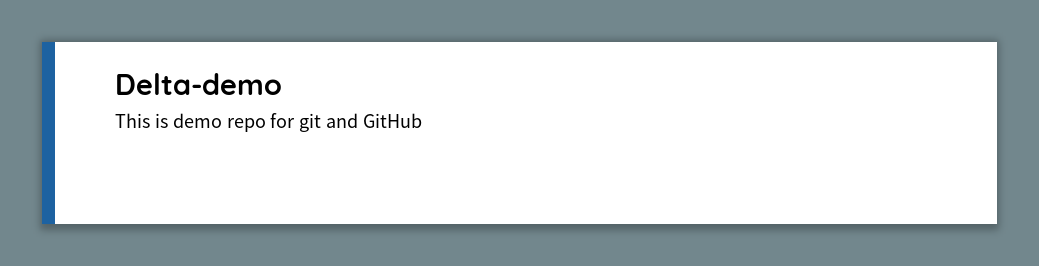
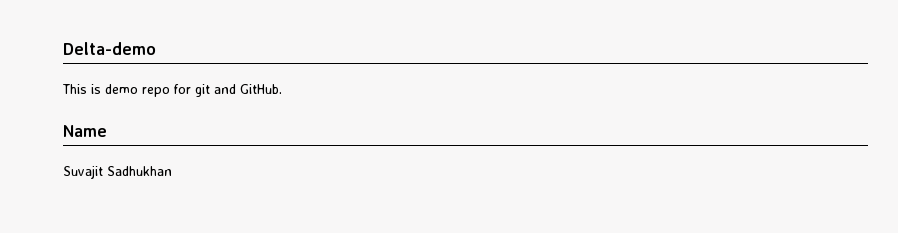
- This is demo repo for git and GitHub
+ This is demo repo for git and GitHub.
+ Name
+ Suvajit Sadhukhan

